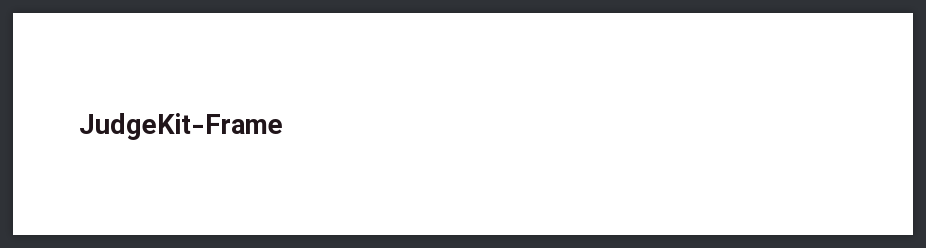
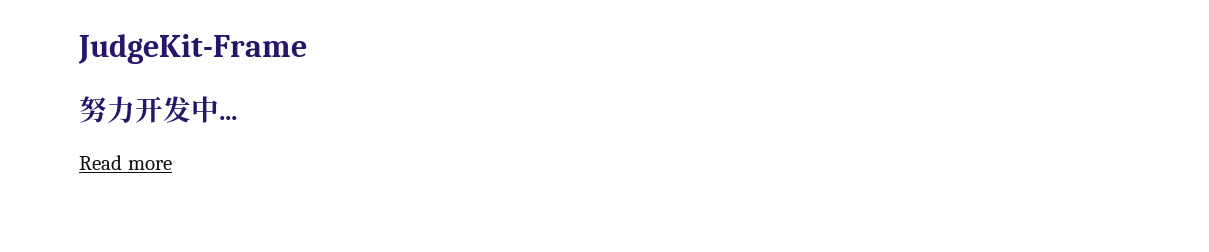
+ 努力开发中...
+ Read more

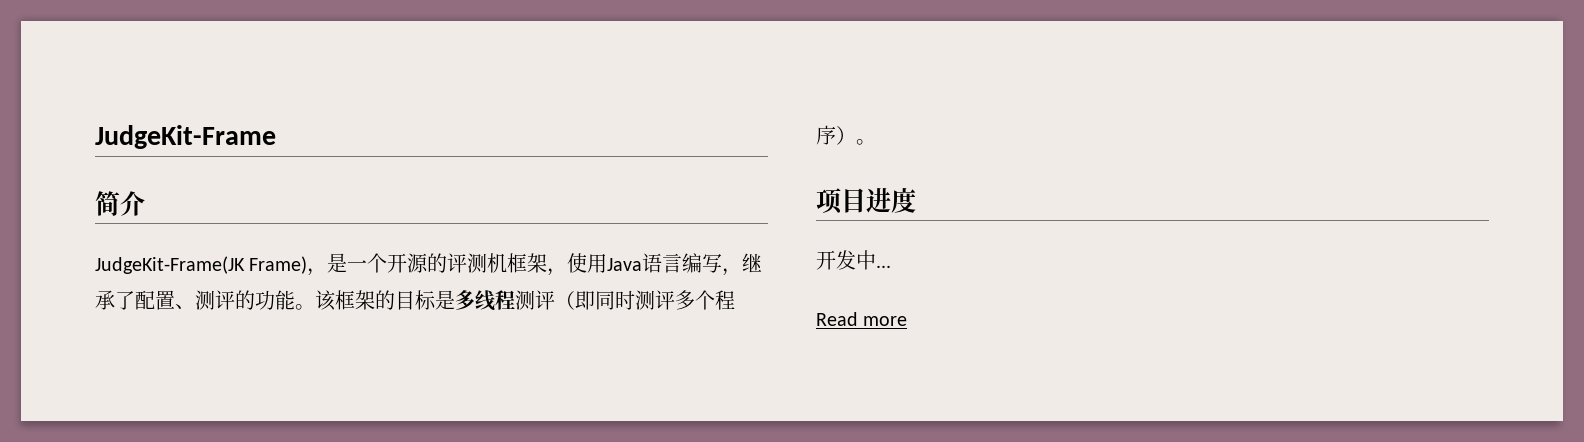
- 努力开发中...
+ 简介
+ JudgeKit-Frame(JK Frame)，是一个开源的评测机框架，使用Java语言编写，继承了配置、测评的功能。该框架的目标是多线程测评（即同时测评多个程序）。
+ 项目进度
+ 开发中...

